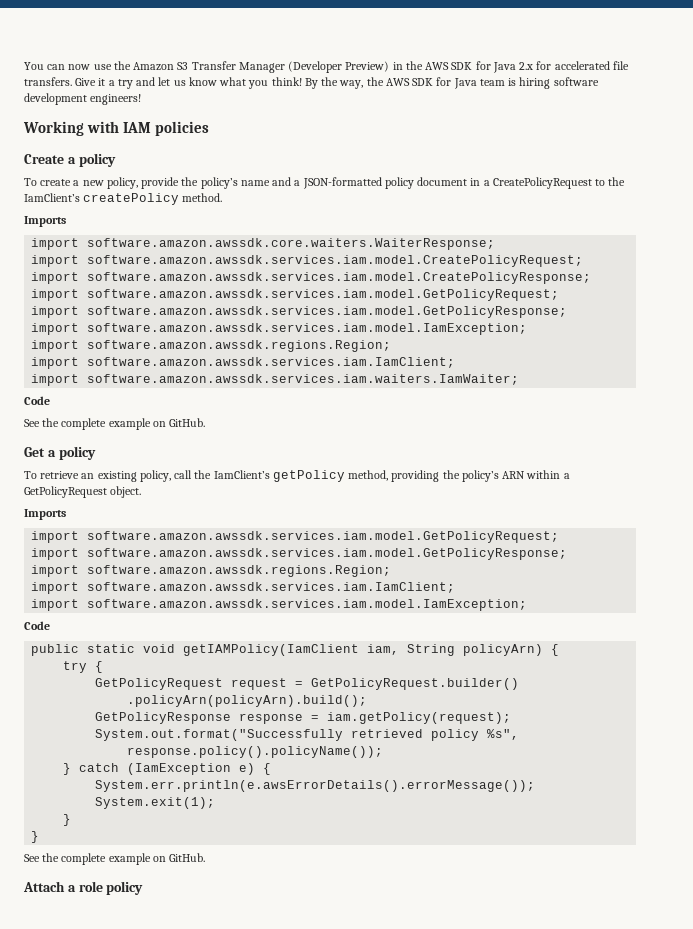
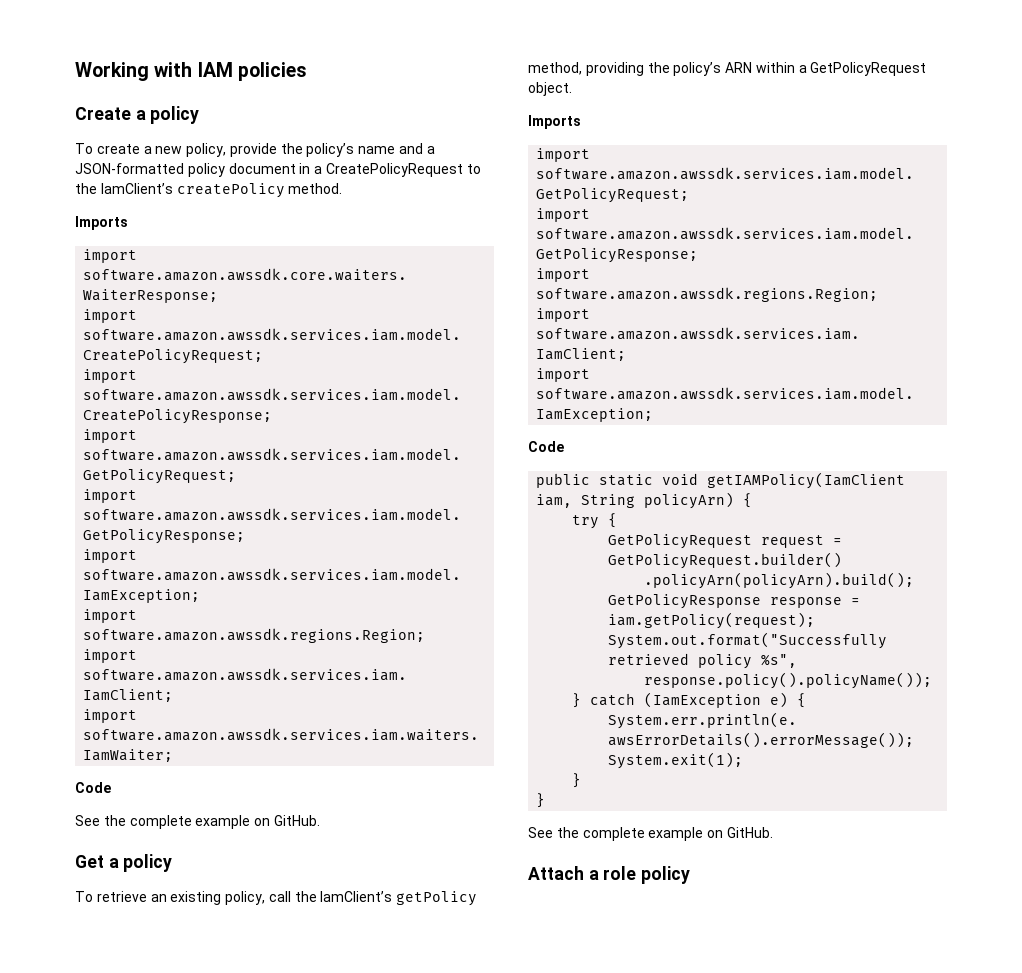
- You can now use the Amazon S3 Transfer Manager (Developer Preview) in the AWS SDK for Java 2.x for accelerated file transfers. Give it a try and let us know what you think! By the way, the AWS SDK for Java team is hiring software development engineers!

